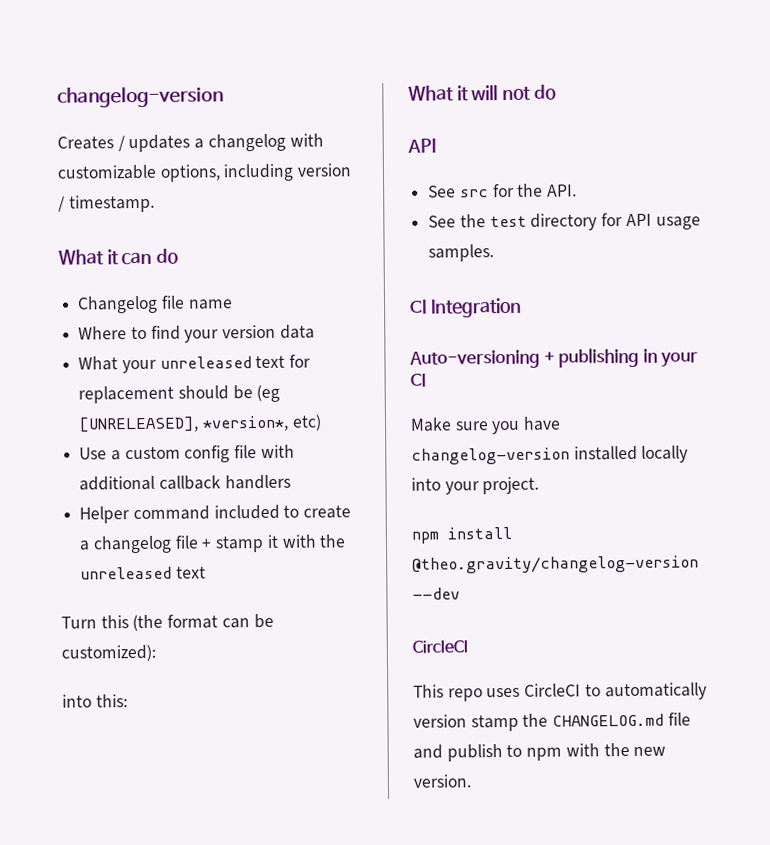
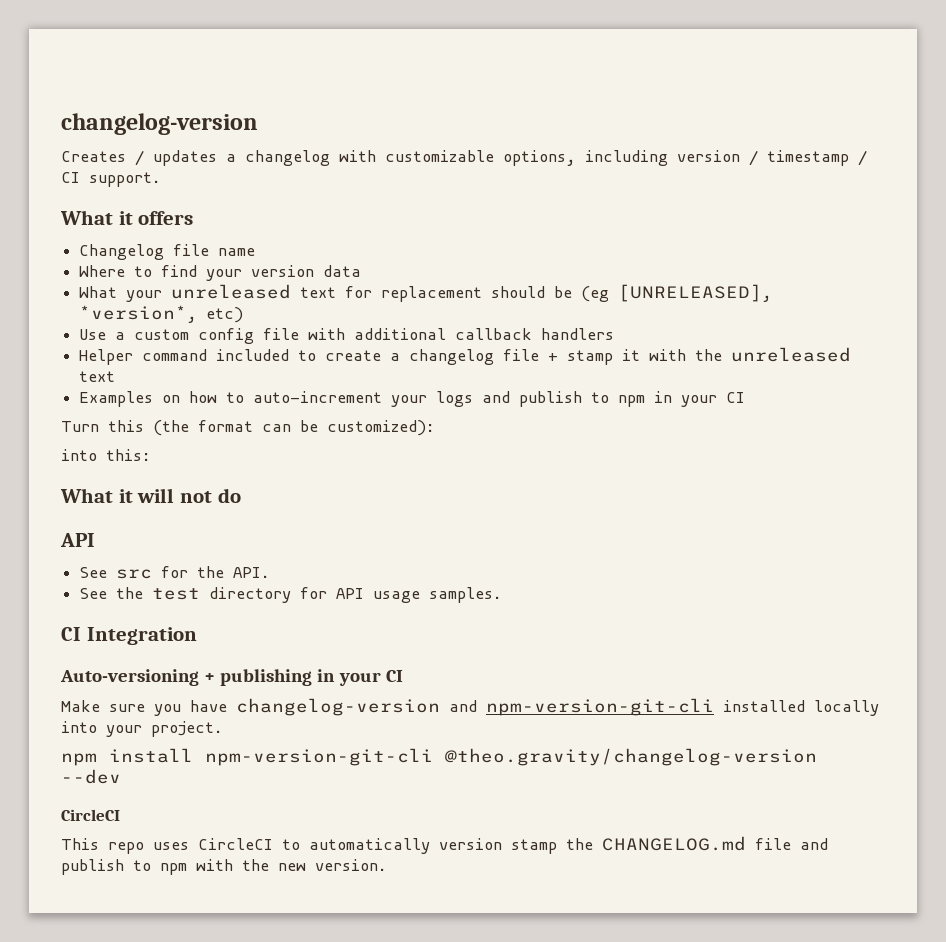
- Creates / updates a changelog with customizable options, including version / timestamp.
- What it can do
+ Creates / updates a changelog with customizable options, including version / timestamp / CI support.
+ What it offers
+ Examples on how to auto-increment your logs and publish to npm in your CI
- Make sure you have changelog-version installed locally into your project.
+ Make sure you have changelog-version and npm-version-git-cli installed locally into your project.
- npm install @theo.gravity/changelog-version --dev
+ npm install npm-version-git-cli @theo.gravity/changelog-version --dev

